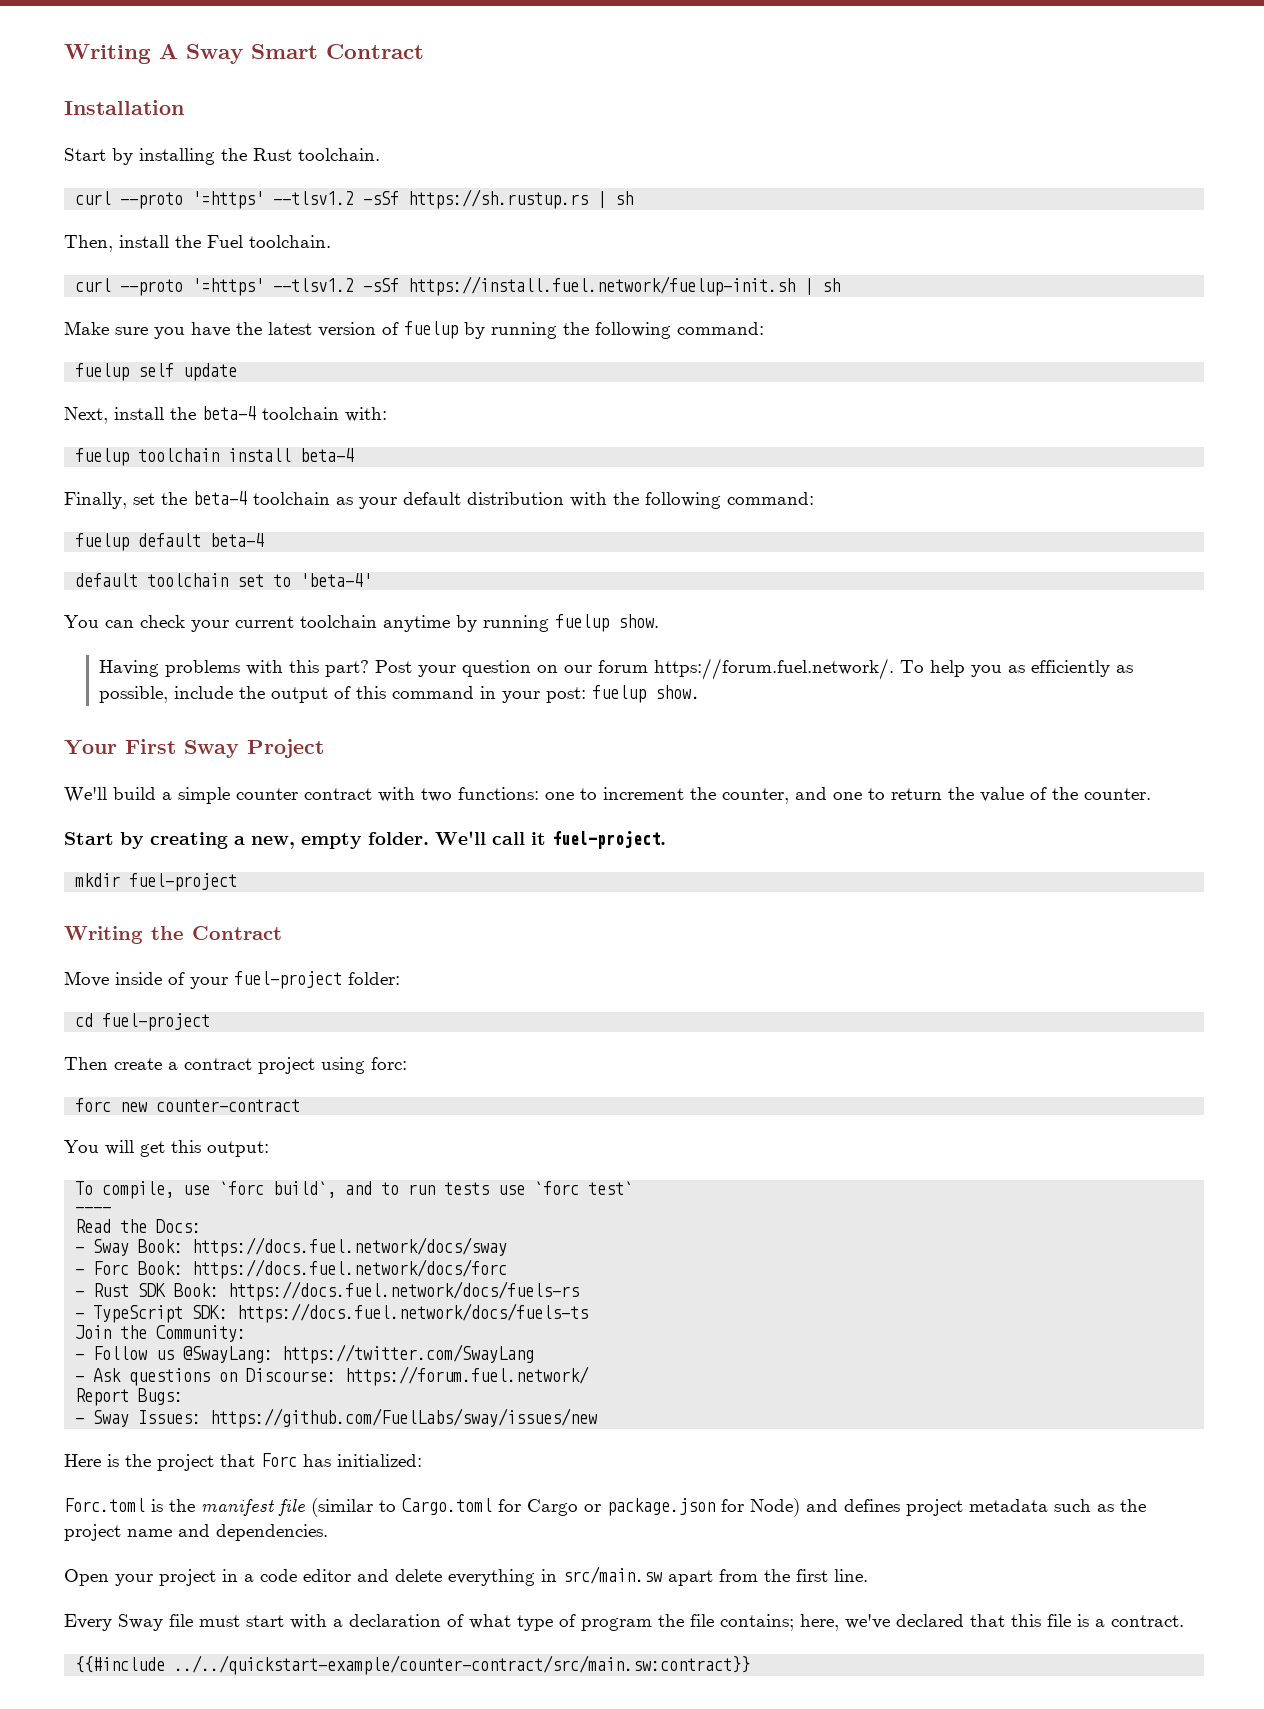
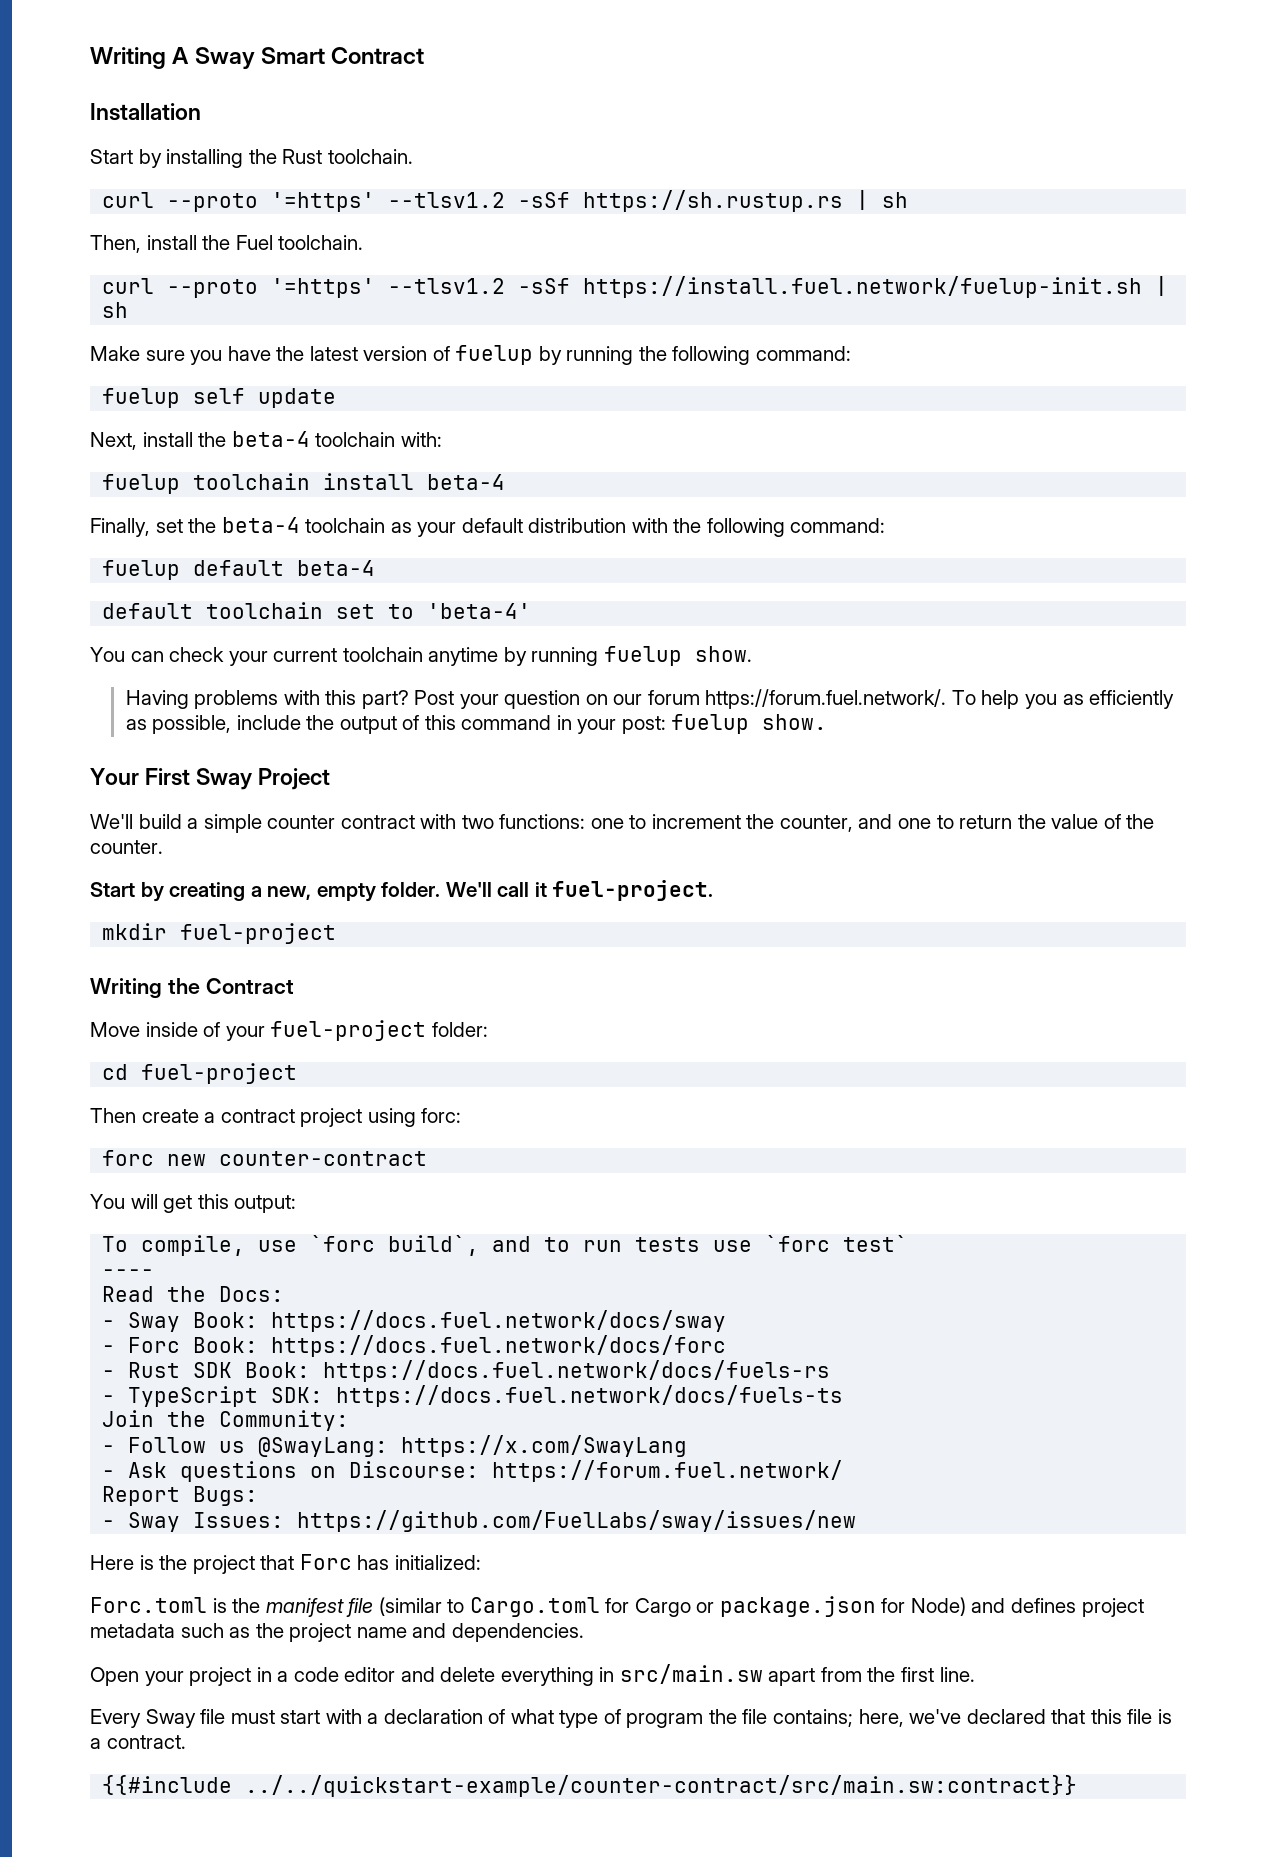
- - Follow us @SwayLang: https://twitter.com/SwayLang
+ - Follow us @SwayLang: https://x.com/SwayLang

